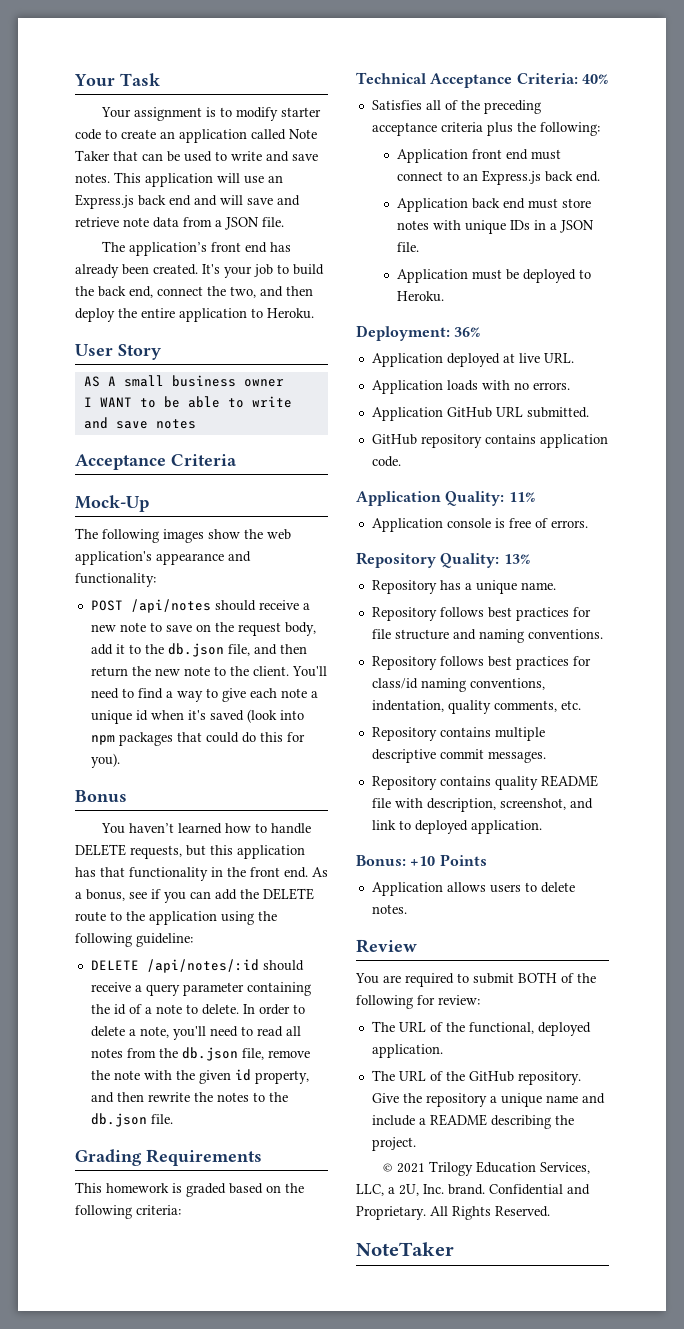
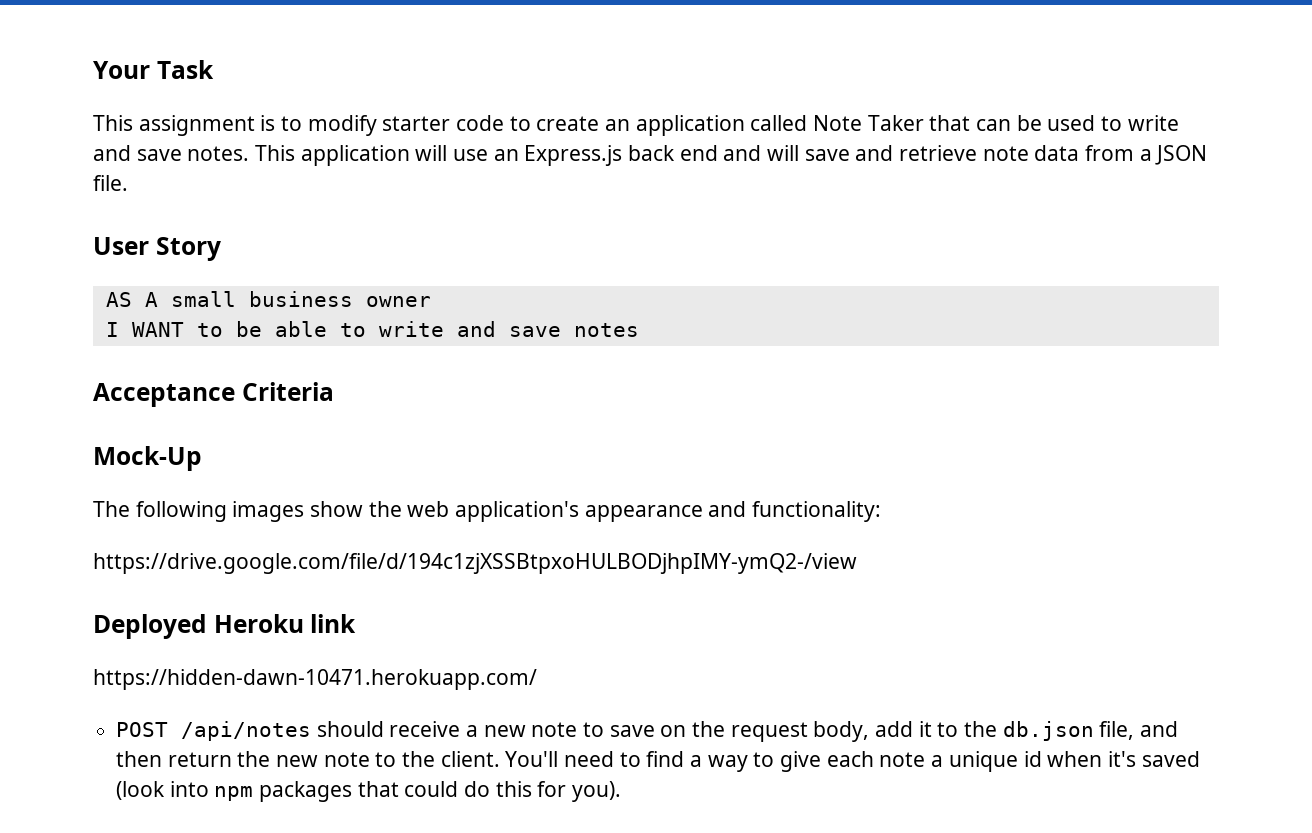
- Your assignment is to modify starter code to create an application called Note Taker that can be used to write and save notes.
+ This assignment is to modify starter code to create an application called Note Taker that can be used to write and save notes.
- The application’s front end has already been created. It's your job to build the back end, connect the two, and then deploy the entire application to Heroku.
+ https://drive.google.com/file/d/194c1zjXSSBtpxoHULBODjhpIMY-ymQ2-/view
+ Deployed Heroku link
+ https://hidden-dawn-10471.herokuapp.com/
- Bonus
- You haven’t learned how to handle DELETE requests, but this application has that functionality in the front end. As a bonus, see if you can add the DELETE route to the application using the following guideline:
- DELETE /api/notes/:id should receive a query parameter containing the id of a note to delete. In order to delete a note, you'll need to read all notes from the db.json file, remove the note with the given id property, and then rewrite the notes to the db.json file.
- Grading Requirements
- This homework is graded based on the following criteria:
- Technical Acceptance Criteria: 40%
- Satisfies all of the preceding acceptance criteria plus the following:
- Application front end must connect to an Express.js back end.
- Application back end must store notes with unique IDs in a JSON file.
- Application must be deployed to Heroku.
- Deployment: 36%
- Application deployed at live URL.
- Application loads with no errors.
- Application GitHub URL submitted.
- GitHub repository contains application code.
- Application Quality: 11%
- Application console is free of errors.
- Repository Quality: 13%
- Repository has a unique name.
- Repository follows best practices for file structure and naming conventions.
- Repository follows best practices for class/id naming conventions, indentation, quality comments, etc.
- Repository contains multiple descriptive commit messages.
- Repository contains quality README file with description, screenshot, and link to deployed application.
- Bonus: +10 Points
- Application allows users to delete notes.
- Review
- You are required to submit BOTH of the following for review:
- The URL of the functional, deployed application.
- The URL of the GitHub repository. Give the repository a unique name and include a README describing the project.
- © 2021 Trilogy Education Services, LLC, a 2U, Inc. brand. Confidential and Proprietary. All Rights Reserved.
- NoteTaker

